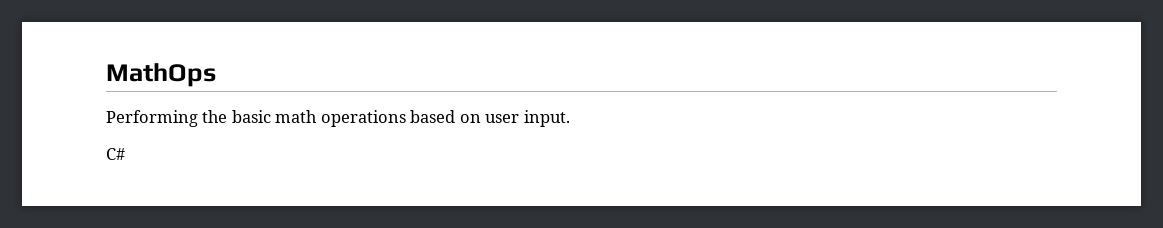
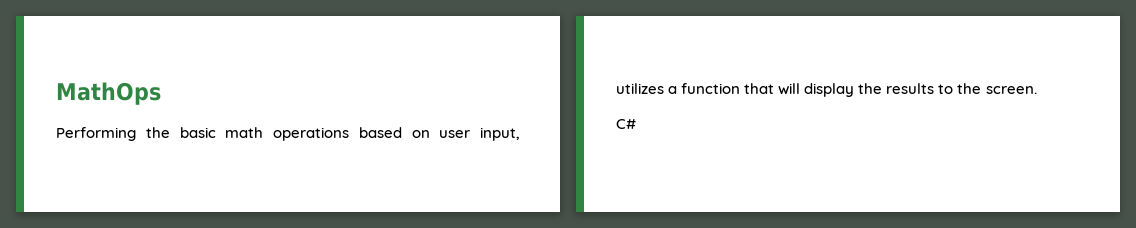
- Performing the basic math operations based on user input.
+ Performing the basic math operations based on user input, utilizes a function that will display the results to the screen.

